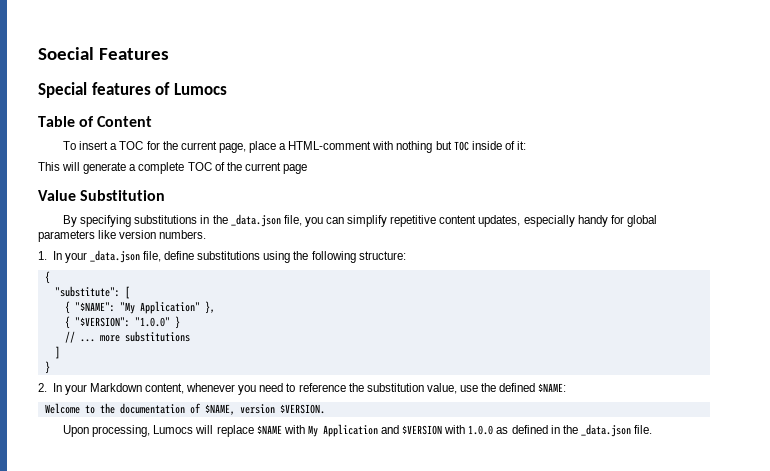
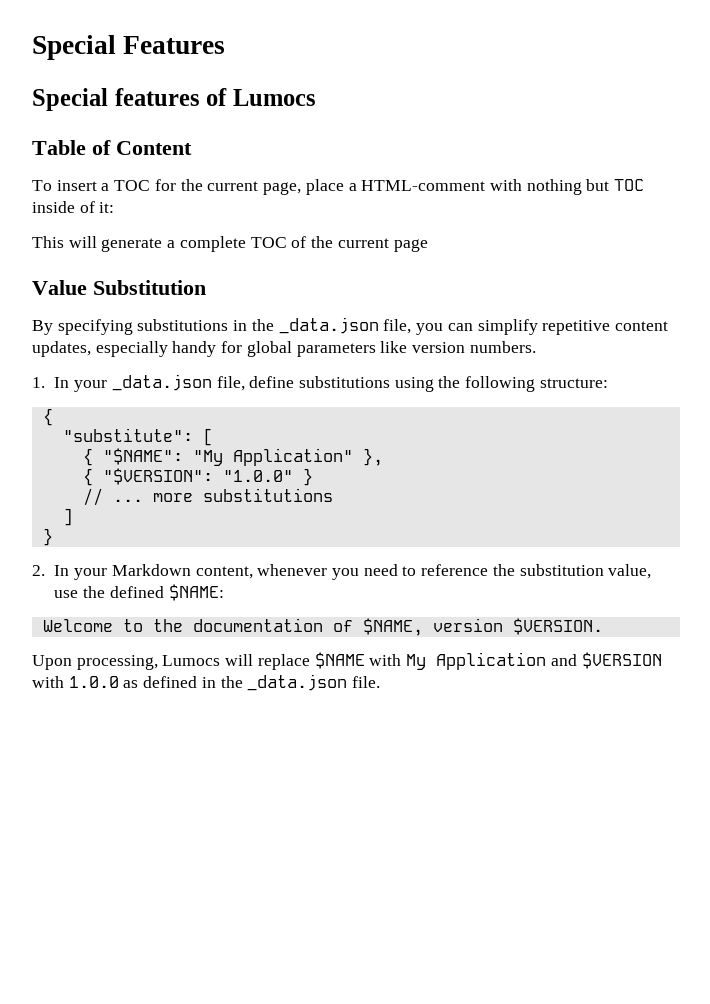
- Soecial Features
+ Special Features

